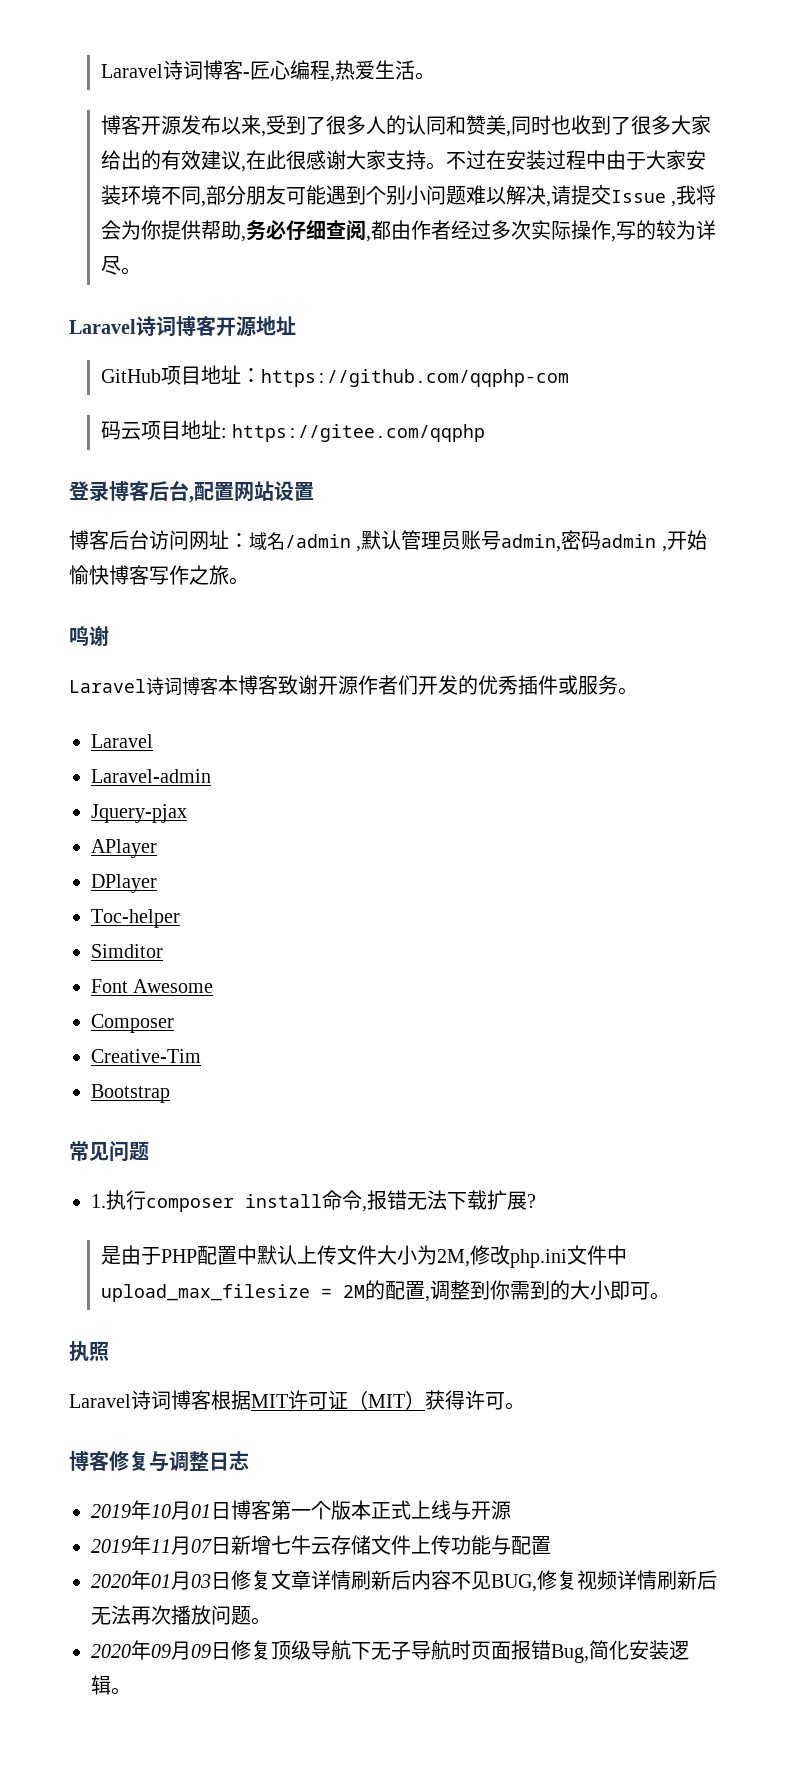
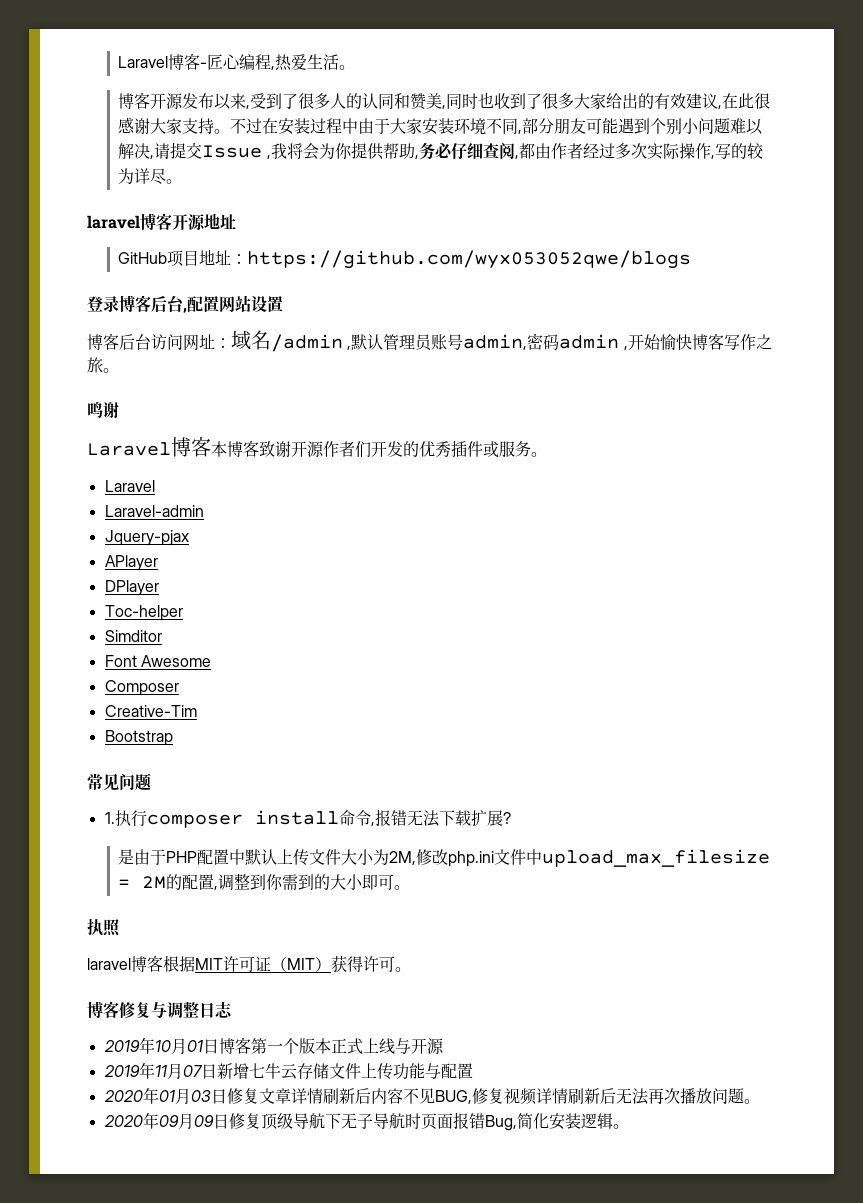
- Laravel诗词博客-匠心编程,热爱生活。
+ Laravel博客-匠心编程,热爱生活。
- Laravel诗词博客开源地址
+ laravel博客开源地址
- GitHub项目地址：https://github.com/qqphp-com
- 码云项目地址: https://gitee.com/qqphp
+ GitHub项目地址：https://github.com/wyx053052qwe/blogs
- Laravel诗词博客本博客致谢开源作者们开发的优秀插件或服务。
+ Laravel博客本博客致谢开源作者们开发的优秀插件或服务。
- Laravel诗词博客根据MIT许可证（MIT）获得许可。
+ laravel博客根据MIT许可证（MIT）获得许可。

